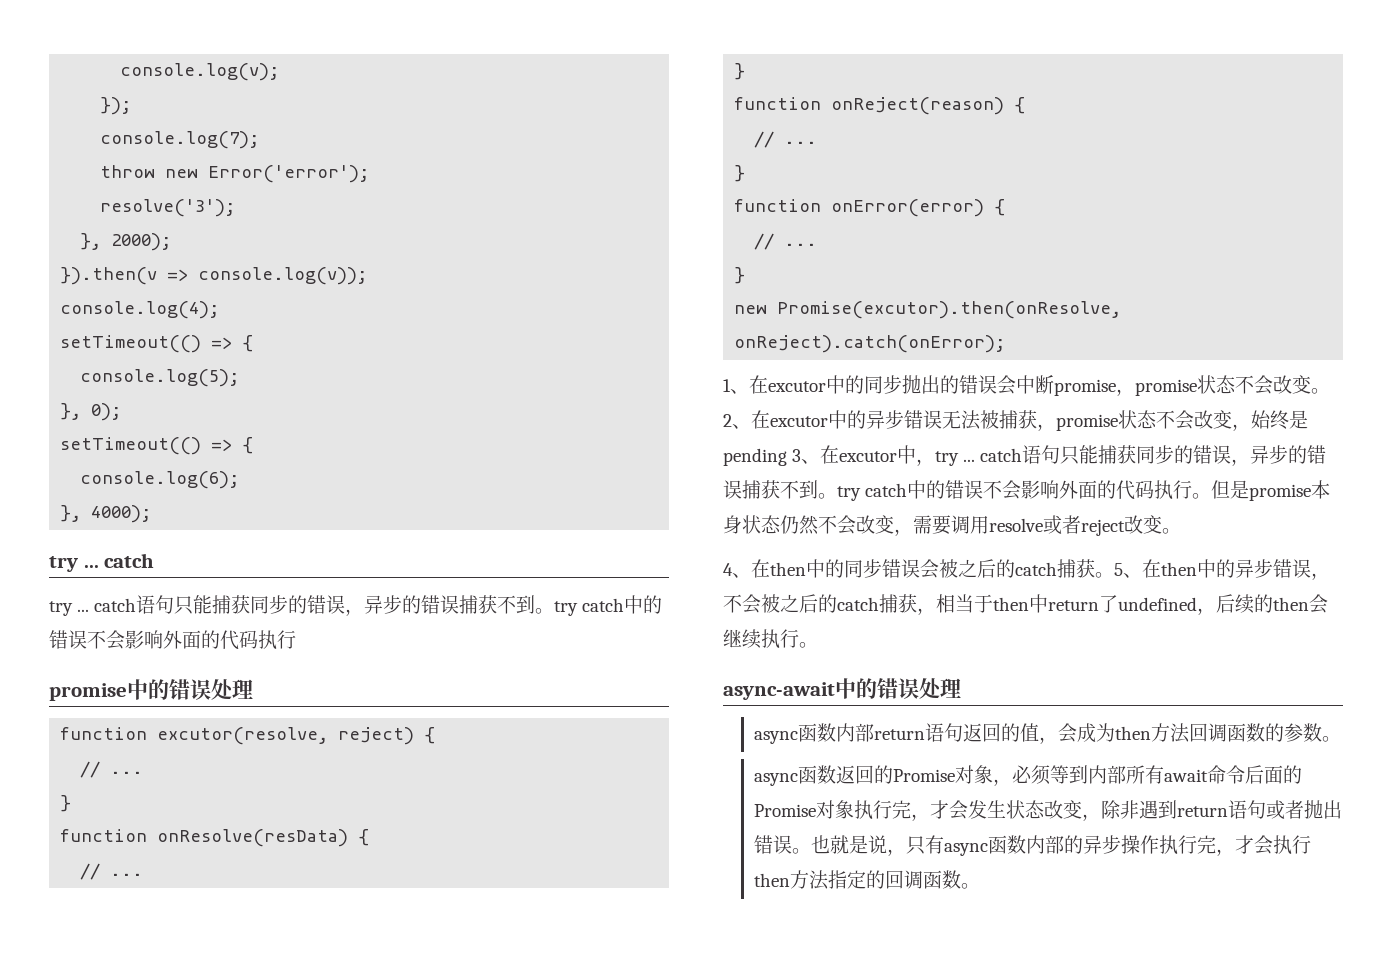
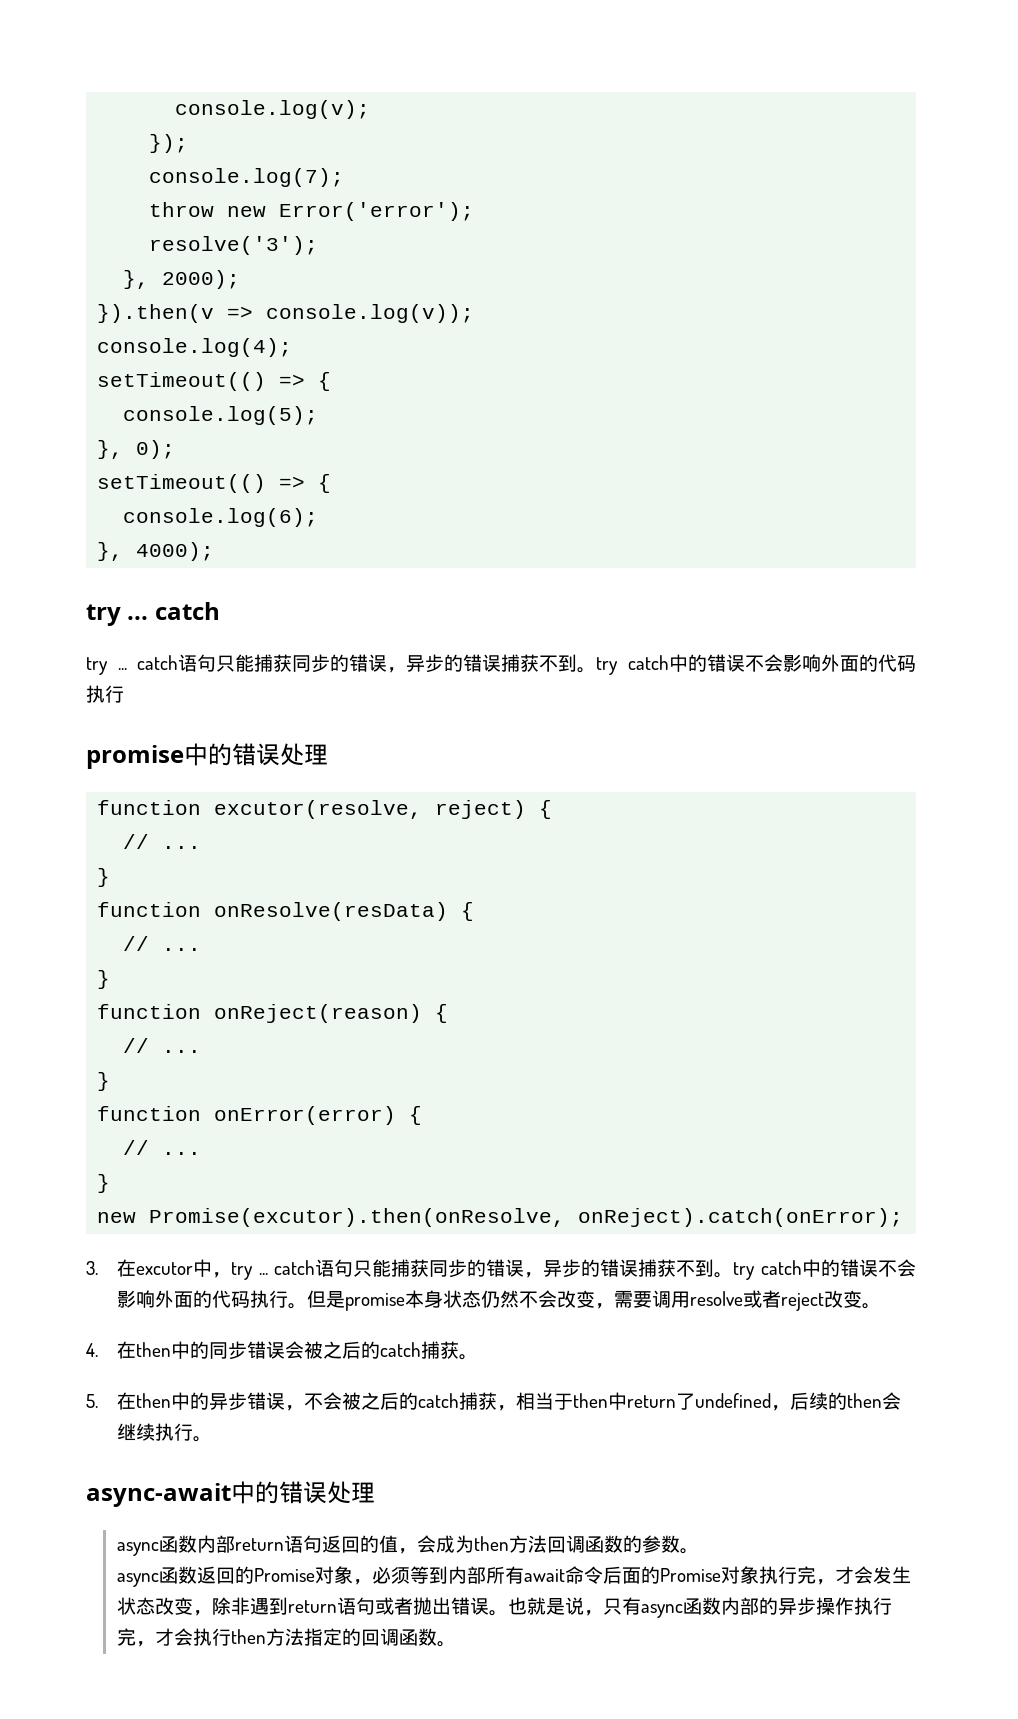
- 1、在excutor中的同步抛出的错误会中断promise，promise状态不会改变。2、在excutor中的异步错误无法被捕获，promise状态不会改变，始终是pending 3、在excutor中，try ... catch语句只能捕获同步的错误，异步的错误捕获不到。try catch中的错误不会影响外面的代码执行。
+ 3.在excutor中，try ... catch语句只能捕获同步的错误，异步的错误捕获不到。try catch中的错误不会影响外面的代码执行。
- 4、在then中的同步错误会被之后的catch捕获。5、在then中的异步错误，不会被之后的catch捕获，相当于then中return了undefined，后续的then会继续执行。
+ 4.在then中的同步错误会被之后的catch捕获。
+ 5.在then中的异步错误，不会被之后的catch捕获，相当于then中return了undefined，后续的then会继续执行。

